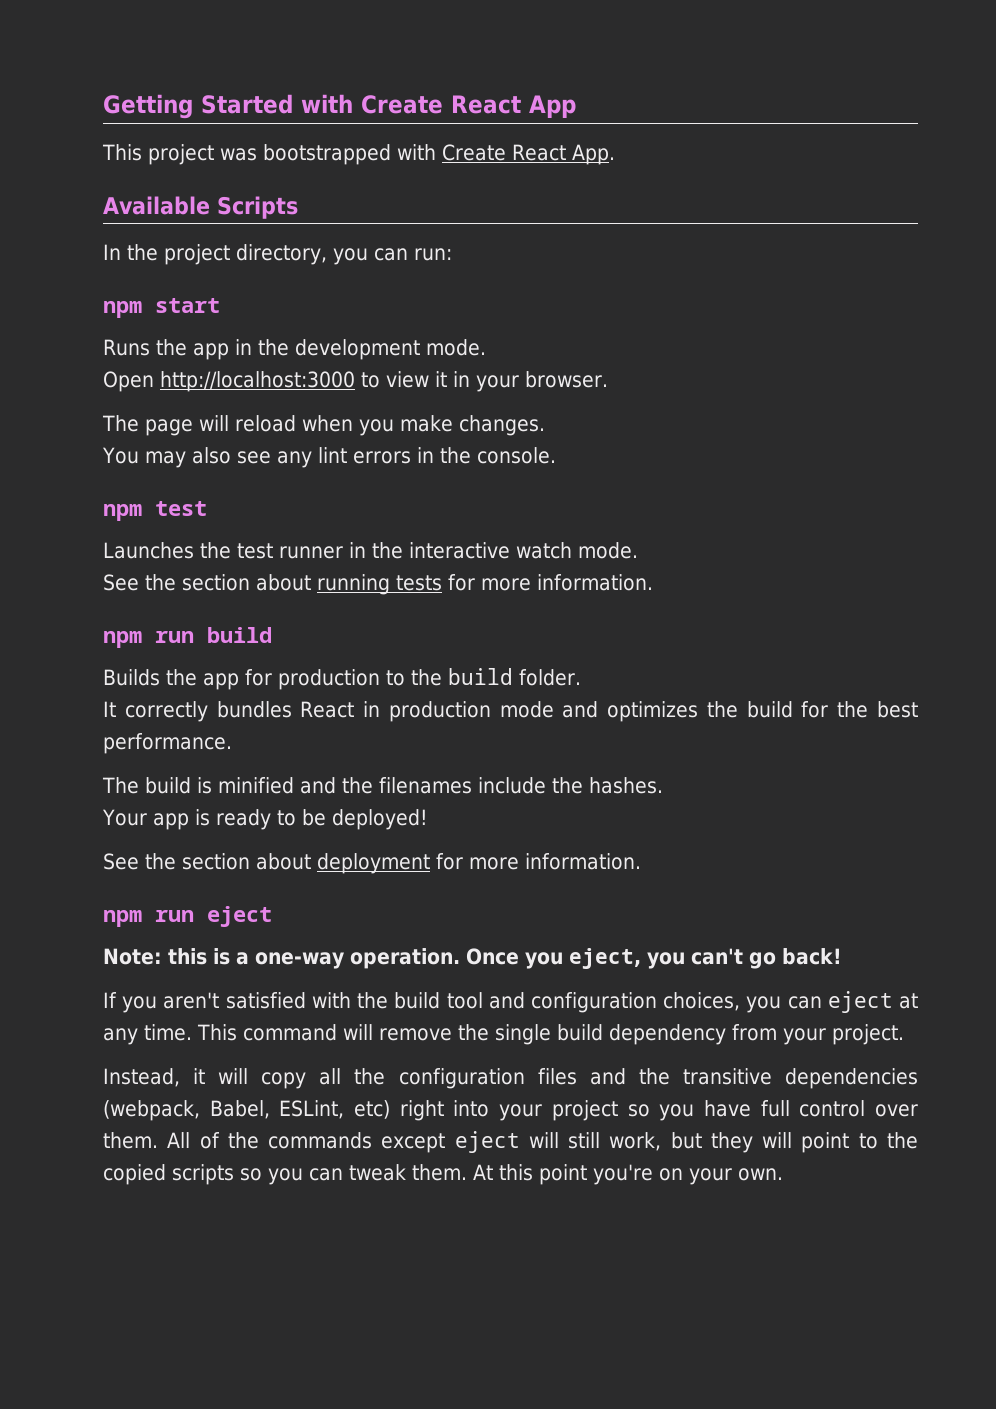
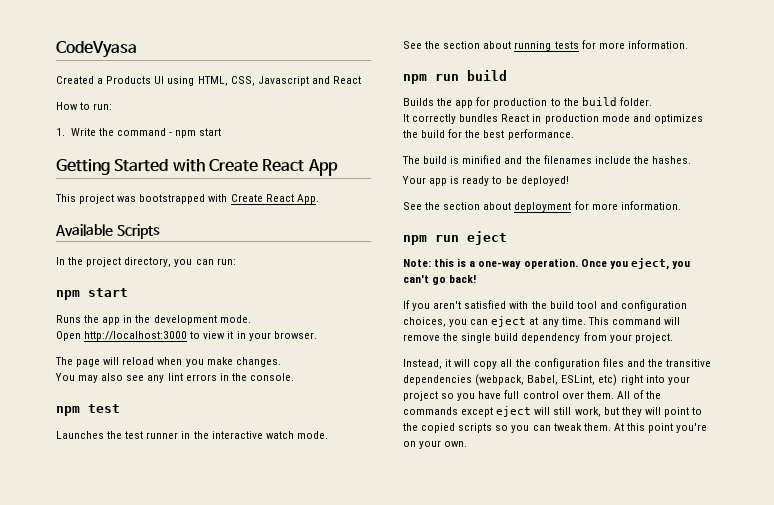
+ CodeVyasa
+ Created a Products UI using HTML, CSS, Javascript and React
+ How to run:
+ 1. Write the command - npm start

